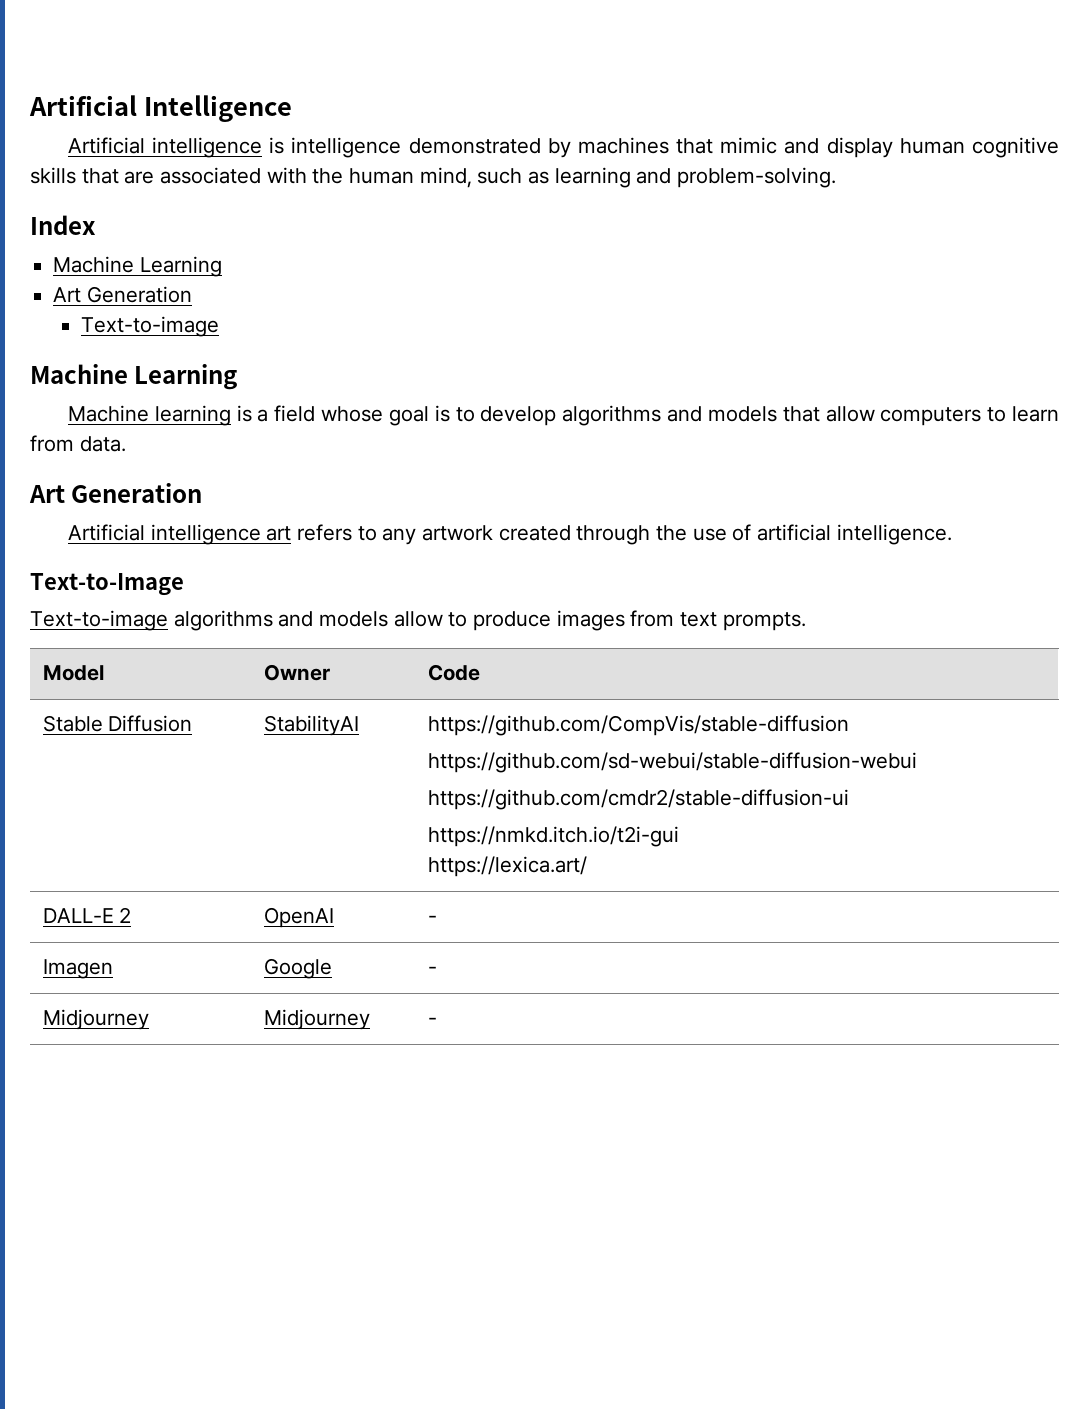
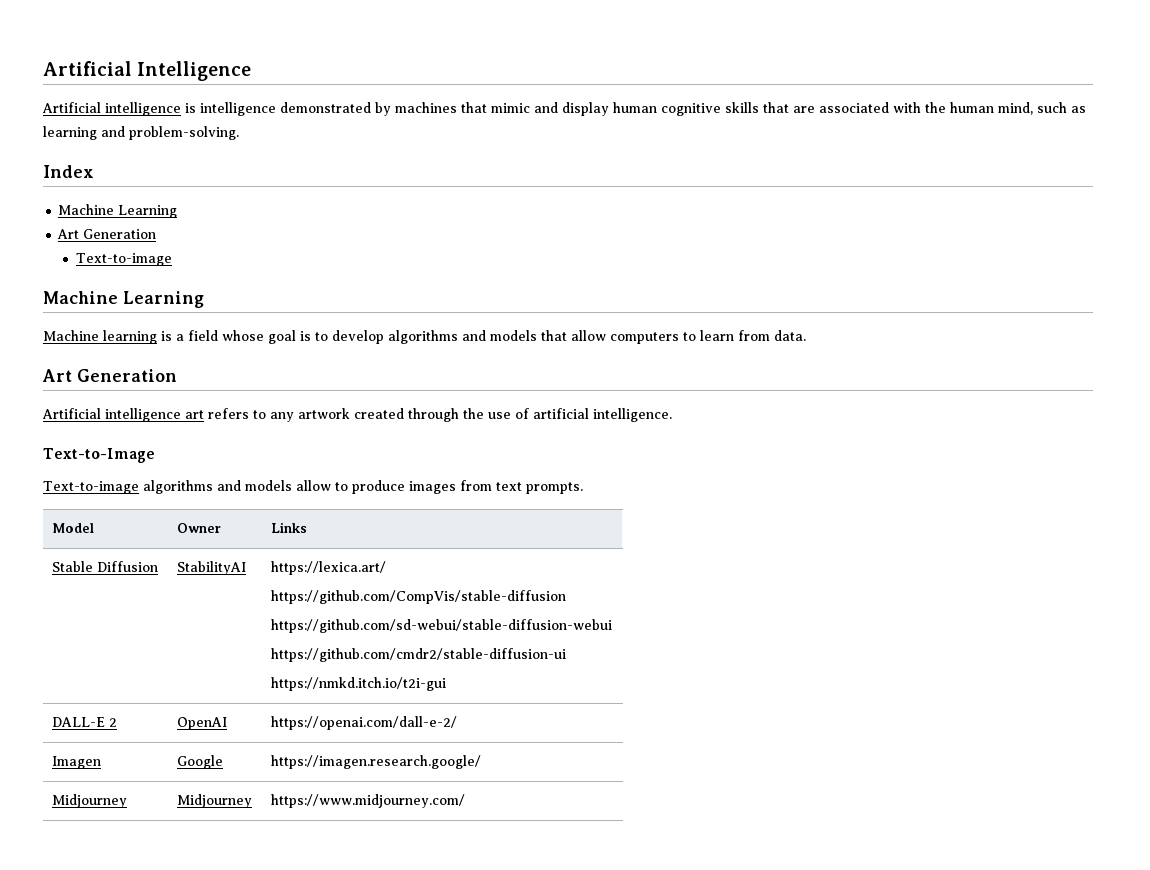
- Model | Owner | Code
+ Model | Owner | Links
- Stable Diffusion | StabilityAI | https://github.com/CompVis/stable-diffusion
+ Stable Diffusion | StabilityAI | https://lexica.art/
+ https://github.com/CompVis/stable-diffusion
  https://github.com/sd-webui/stable-diffusion-webui
  https://github.com/cmdr2/stable-diffusion-ui
  https://nmkd.itch.io/t2i-gui
- https://lexica.art/
- DALL-E 2 | OpenAI | -
+ DALL-E 2 | OpenAI | https://openai.com/dall-e-2/
- Imagen | Google | -
+ Imagen | Google | https://imagen.research.google/
- Midjourney | Midjourney | -
+ Midjourney | Midjourney | https://www.midjourney.com/

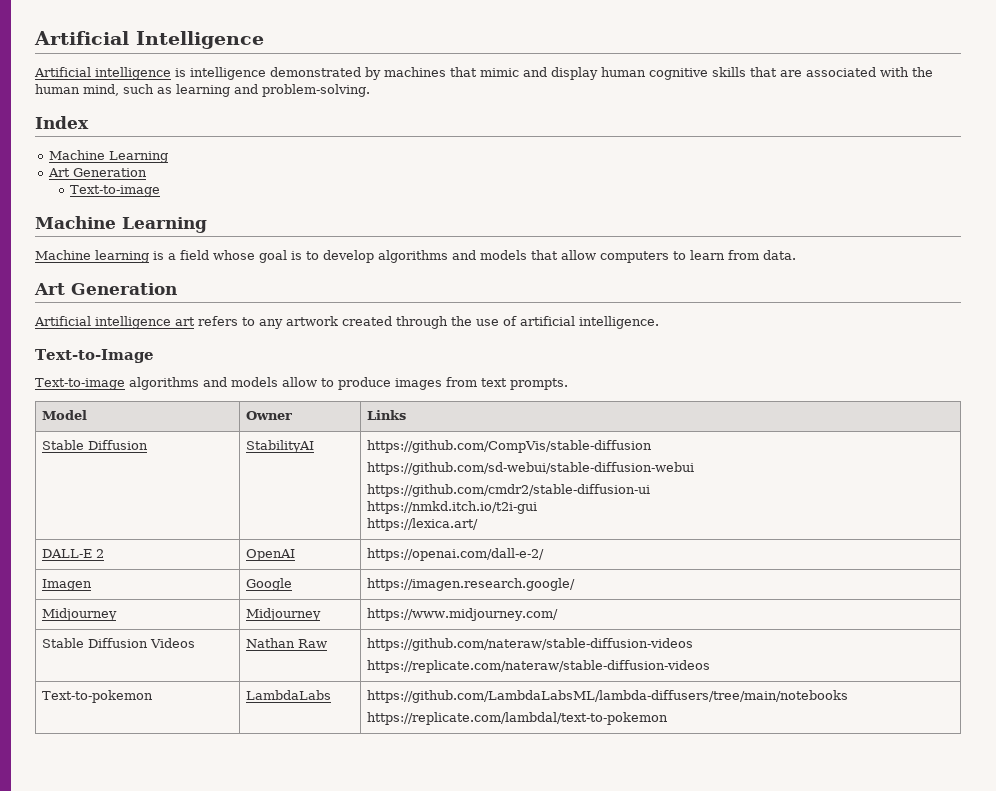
- Stable Diffusion | StabilityAI | https://lexica.art/
- https://github.com/CompVis/stable-diffusion
+ Stable Diffusion | StabilityAI | https://github.com/CompVis/stable-diffusion
  https://github.com/sd-webui/stable-diffusion-webui
  https://github.com/cmdr2/stable-diffusion-ui
  https://nmkd.itch.io/t2i-gui
+ https://lexica.art/
+ Stable Diffusion Videos | Nathan Raw | https://github.com/nateraw/stable-diffusion-videos
+ https://replicate.com/nateraw/stable-diffusion-videos
+ Text-to-pokemon | LambdaLabs | https://github.com/LambdaLabsML/lambda-diffusers/tree/main/notebooks
+ https://replicate.com/lambdal/text-to-pokemon

